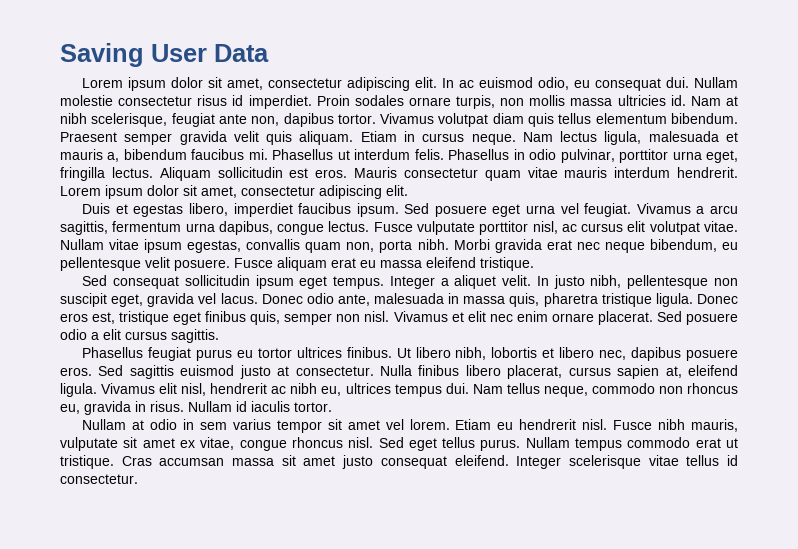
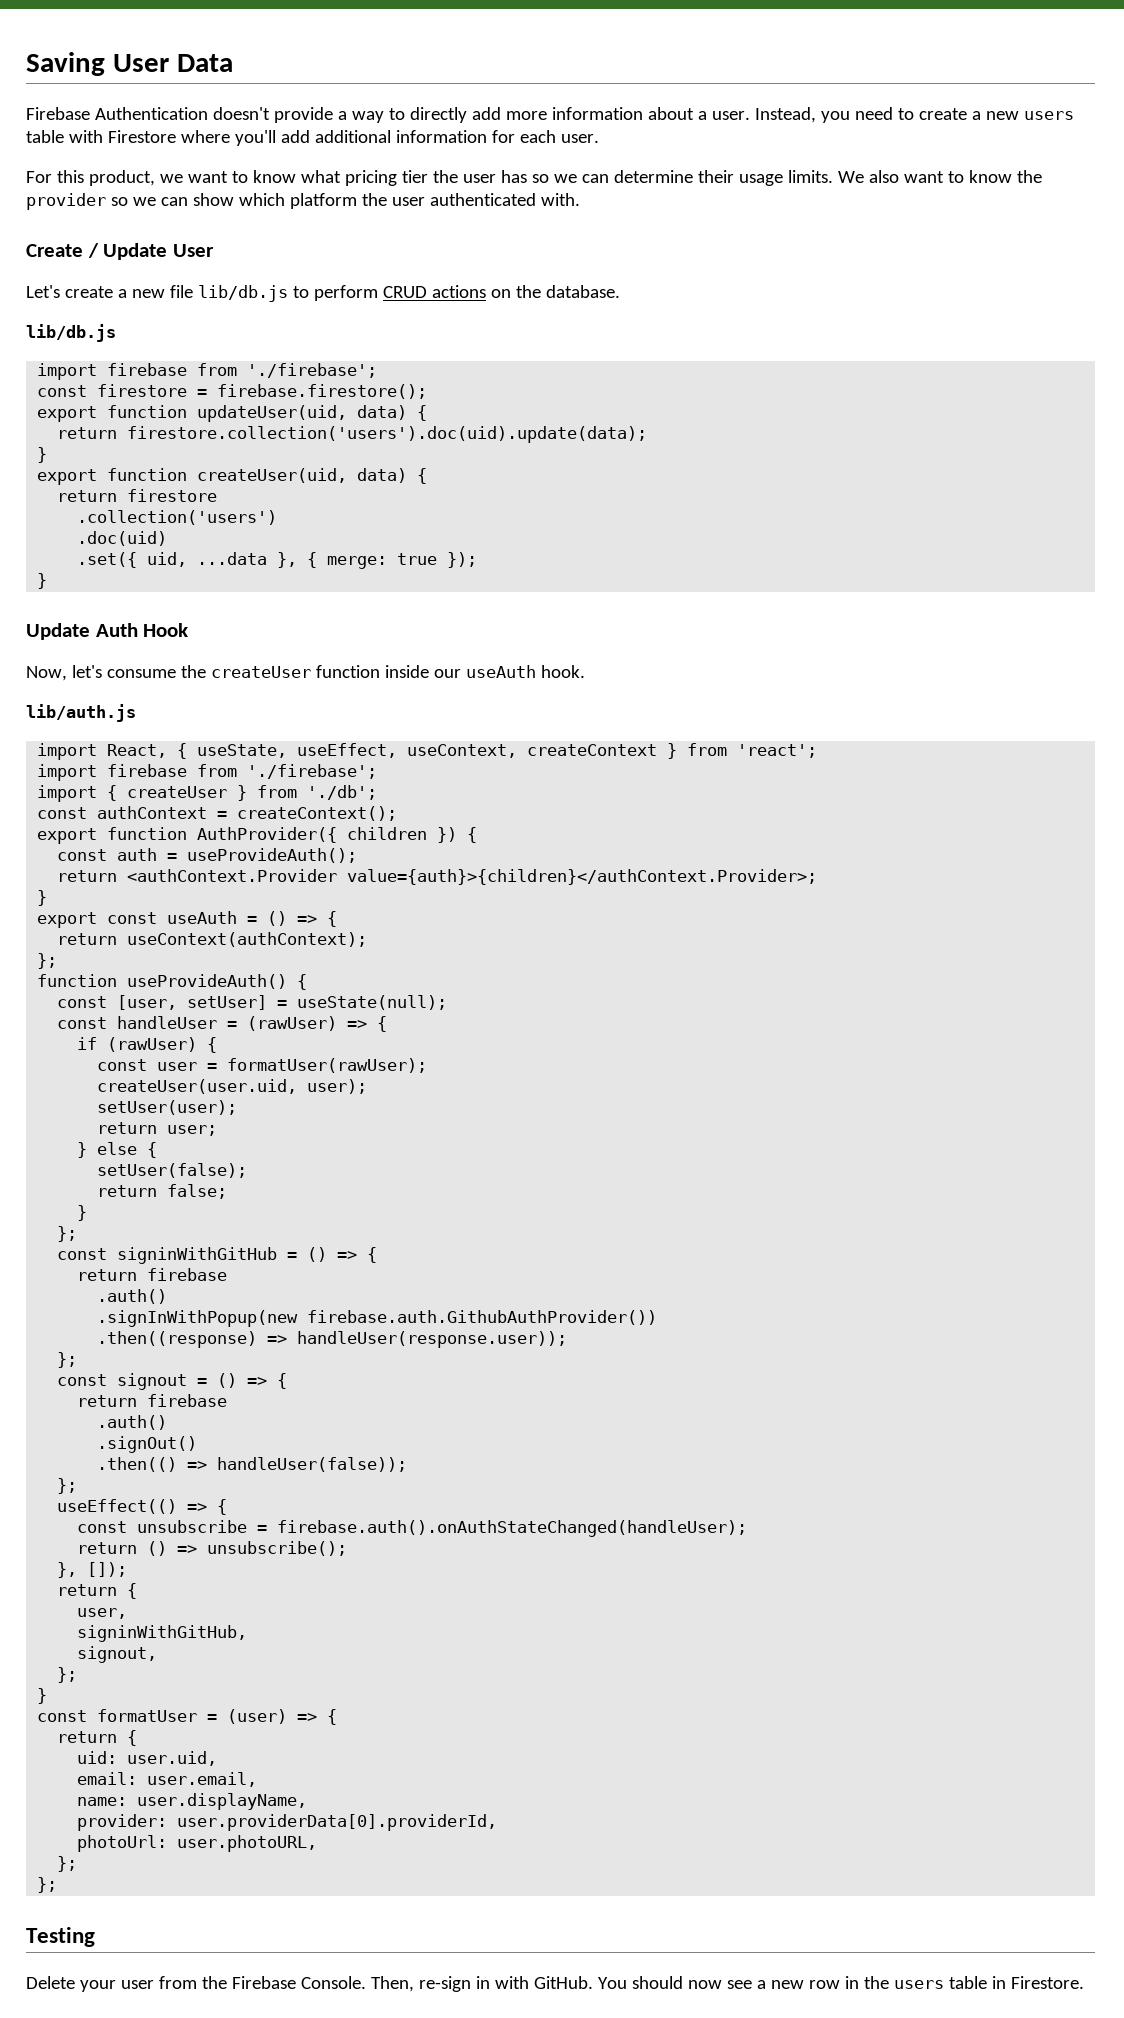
- Lorem ipsum dolor sit amet, consectetur adipiscing elit. In ac euismod odio, eu consequat dui. Nullam molestie consectetur risus id imperdiet. Proin sodales ornare turpis, non mollis massa ultricies id. Nam at nibh scelerisque, feugiat ante non, dapibus tortor. Vivamus volutpat diam quis tellus elementum bibendum. Praesent semper gravida velit quis aliquam. Etiam in cursus neque. Nam lectus ligula, malesuada et mauris a, bibendum faucibus mi. Phasellus ut interdum felis. Phasellus in odio pulvinar, porttitor urna eget, fringilla lectus. Aliquam sollicitudin est eros. Mauris consectetur quam vitae mauris interdum hendrerit. Lorem ipsum dolor sit amet, consectetur adipiscing elit.
- Duis et egestas libero, imperdiet faucibus ipsum. Sed posuere eget urna vel feugiat. Vivamus a arcu sagittis, fermentum urna dapibus, congue lectus. Fusce vulputate porttitor nisl, ac cursus elit volutpat vitae. Nullam vitae ipsum egestas, convallis quam non, porta nibh. Morbi gravida erat nec neque bibendum, eu pellentesque velit posuere. Fusce aliquam erat eu massa eleifend tristique.
- Sed consequat sollicitudin ipsum eget tempus. Integer a aliquet velit. In justo nibh, pellentesque non suscipit eget, gravida vel lacus. Donec odio ante, malesuada in massa quis, pharetra tristique ligula. Donec eros est, tristique eget finibus quis, semper non nisl. Vivamus et elit nec enim ornare placerat. Sed posuere odio a elit cursus sagittis.
- Phasellus feugiat purus eu tortor ultrices finibus. Ut libero nibh, lobortis et libero nec, dapibus posuere eros. Sed sagittis euismod justo at consectetur. Nulla finibus libero placerat, cursus sapien at, eleifend ligula. Vivamus elit nisl, hendrerit ac nibh eu, ultrices tempus dui. Nam tellus neque, commodo non rhoncus eu, gravida in risus. Nullam id iaculis tortor.
- Nullam at odio in sem varius tempor sit amet vel lorem. Etiam eu hendrerit nisl. Fusce nibh mauris, vulputate sit amet ex vitae, congue rhoncus nisl. Sed eget tellus purus. Nullam tempus commodo erat ut tristique. Cras accumsan massa sit amet justo consequat eleifend. Integer scelerisque vitae tellus id consectetur.
+ Firebase Authentication doesn't provide a way to directly add more information about a user. Instead, you need to create a new users table with Firestore where you'll add additional information for each user.
+ For this product, we want to know what pricing tier the user has so we can determine their usage limits. We also want to know the provider so we can show which platform the user authenticated with.
+ Create / Update User
+ Let's create a new file lib/db.js to perform CRUD actions on the database.
+ lib/db.js
+ import firebase from './firebase';
+ const firestore = firebase.firestore();
+ export function updateUser(uid, data) {
+ return firestore.collection('users').doc(uid).update(data);
+ }
+ export function createUser(uid, data) {
+ return firestore
+ .collection('users')
+ .doc(uid)
+ .set({ uid, ...data }, { merge: true });
+ }
+ Update Auth Hook
+ Now, let's consume the createUser function inside our useAuth hook.
+ lib/auth.js
+ import React, { useState, useEffect, useContext, createContext } from 'react';
+ import firebase from './firebase';
+ import { createUser } from './db';
+ const authContext = createContext();
+ export function AuthProvider({ children }) {
+ const auth = useProvideAuth();
+ return <authContext.Provider value={auth}>{children}</authContext.Provider>;
+ }
+ export const useAuth = () => {
+ return useContext(authContext);
+ };
+ function useProvideAuth() {
+ const [user, setUser] = useState(null);
+ const handleUser = (rawUser) => {
+ if (rawUser) {
+ const user = formatUser(rawUser);
+ createUser(user.uid, user);
+ setUser(user);
+ return user;
+ } else {
+ setUser(false);
+ return false;
+ }
+ };
+ const signinWithGitHub = () => {
+ return firebase
+ .auth()
+ .signInWithPopup(new firebase.auth.GithubAuthProvider())
+ .then((response) => handleUser(response.user));
+ };
+ const signout = () => {
+ return firebase
+ .auth()
+ .signOut()
+ .then(() => handleUser(false));
+ };
+ useEffect(() => {
+ const unsubscribe = firebase.auth().onAuthStateChanged(handleUser);
+ return () => unsubscribe();
+ }, []);
+ return {
+ user,
+ signinWithGitHub,
+ signout,
+ };
+ }
+ const formatUser = (user) => {
+ return {
+ uid: user.uid,
+ email: user.email,
+ name: user.displayName,
+ provider: user.providerData[0].providerId,
+ photoUrl: user.photoURL,
+ };
+ };
+ Testing
+ Delete your user from the Firebase Console. Then, re-sign in with GitHub. You should now see a new row in the users table in Firestore.

